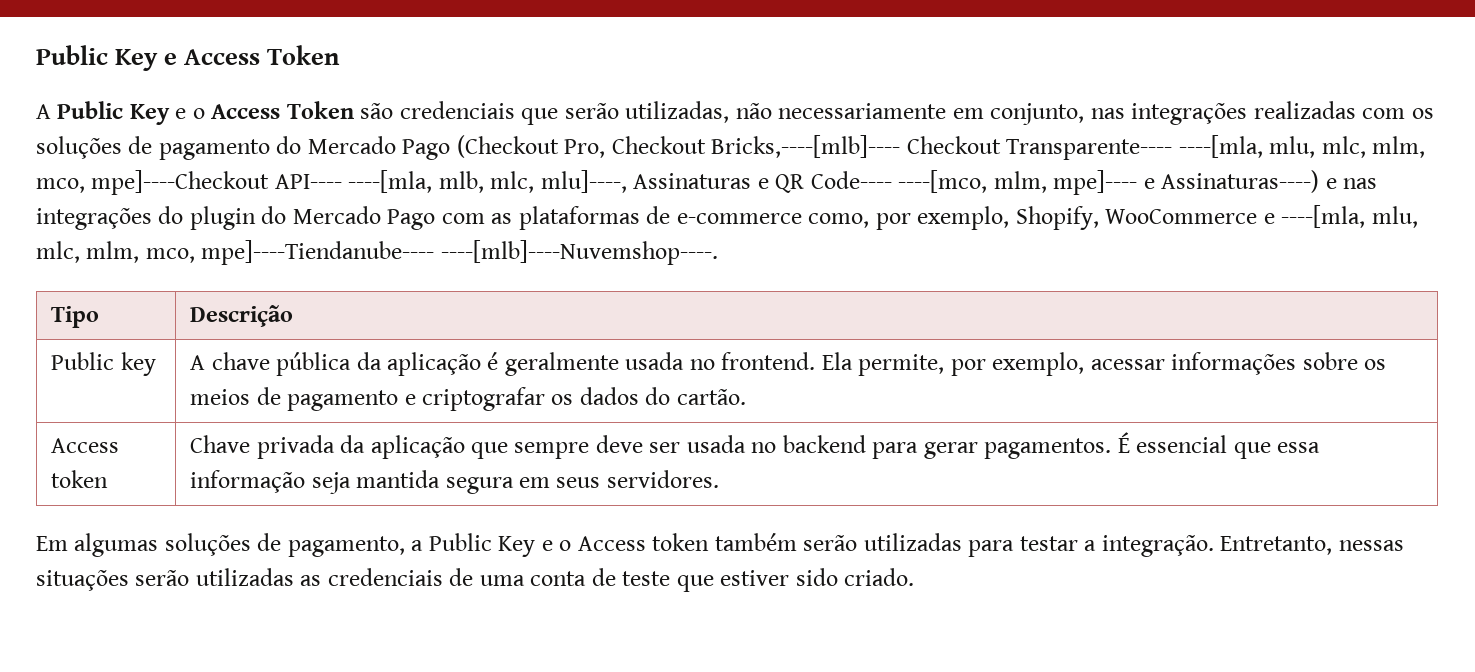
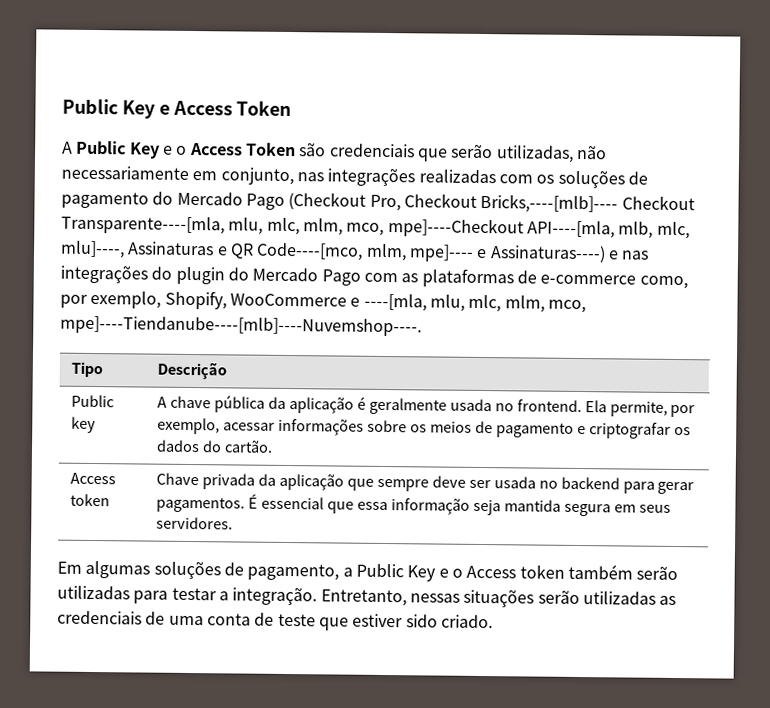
- A Public Key e o Access Token são credenciais que serão utilizadas, não necessariamente em conjunto, nas integrações realizadas com os soluções de pagamento do Mercado Pago (Checkout Pro, Checkout Bricks,----[mlb]---- Checkout Transparente---- ----[mla, mlu, mlc, mlm, mco, mpe]----Checkout API---- ----[mla, mlb, mlc, mlu]----, Assinaturas e QR Code---- ----[mco, mlm, mpe]---- e Assinaturas----) e nas integrações do plugin do Mercado Pago com as plataformas de e-commerce como, por exemplo, Shopify, WooCommerce e ----[mla, mlu, mlc, mlm, mco, mpe]----Tiendanube---- ----[mlb]----Nuvemshop----.
+ A Public Key e o Access Token são credenciais que serão utilizadas, não necessariamente em conjunto, nas integrações realizadas com os soluções de pagamento do Mercado Pago (Checkout Pro, Checkout Bricks,----[mlb]---- Checkout Transparente----[mla, mlu, mlc, mlm, mco, mpe]----Checkout API----[mla, mlb, mlc, mlu]----, Assinaturas e QR Code----[mco, mlm, mpe]---- e Assinaturas----) e nas integrações do plugin do Mercado Pago com as plataformas de e-commerce como, por exemplo, Shopify, WooCommerce e ----[mla, mlu, mlc, mlm, mco, mpe]----Tiendanube----[mlb]----Nuvemshop----.

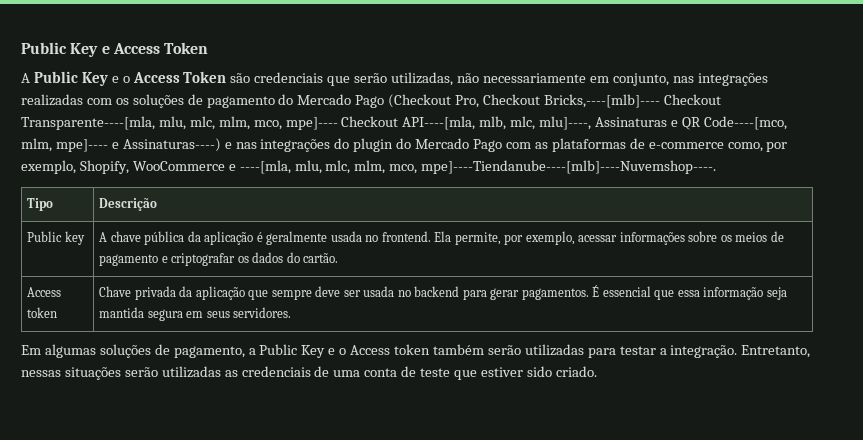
- A Public Key e o Access Token são credenciais que serão utilizadas, não necessariamente em conjunto, nas integrações realizadas com os soluções de pagamento do Mercado Pago (Checkout Pro, Checkout Bricks,----[mlb]---- Checkout Transparente----[mla, mlu, mlc, mlm, mco, mpe]----Checkout API----[mla, mlb, mlc, mlu]----, Assinaturas e QR Code----[mco, mlm, mpe]---- e Assinaturas----) e nas integrações do plugin do Mercado Pago com as plataformas de e-commerce como, por exemplo, Shopify, WooCommerce e ----[mla, mlu, mlc, mlm, mco, mpe]----Tiendanube----[mlb]----Nuvemshop----.
+ A Public Key e o Access Token são credenciais que serão utilizadas, não necessariamente em conjunto, nas integrações realizadas com os soluções de pagamento do Mercado Pago (Checkout Pro, Checkout Bricks,----[mlb]---- Checkout Transparente----[mla, mlu, mlc, mlm, mco, mpe]---- Checkout API----[mla, mlb, mlc, mlu]----, Assinaturas e QR Code----[mco, mlm, mpe]---- e Assinaturas----) e nas integrações do plugin do Mercado Pago com as plataformas de e-commerce como, por exemplo, Shopify, WooCommerce e ----[mla, mlu, mlc, mlm, mco, mpe]----Tiendanube----[mlb]----Nuvemshop----.

